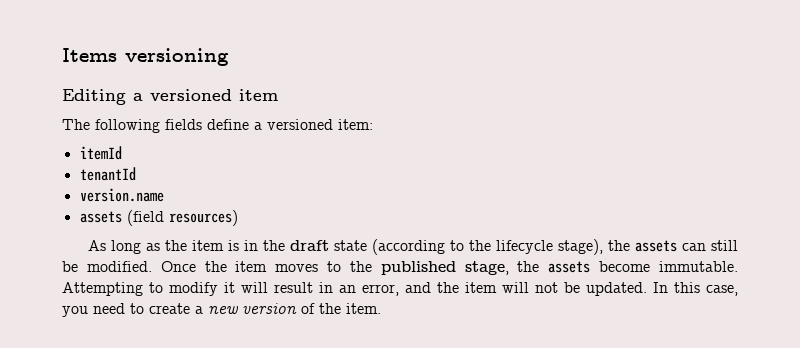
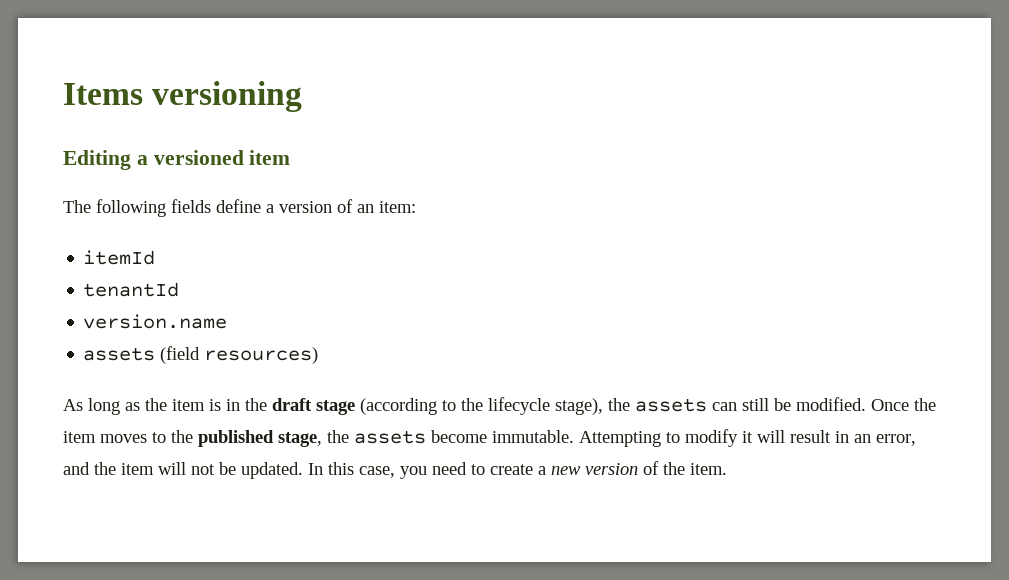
- The following fields define a versioned item:
+ The following fields define a version of an item:
- As long as the item is in the draft state (according to the lifecycle stage), the assets can still be modified.
+ As long as the item is in the draft stage (according to the lifecycle stage), the assets can still be modified.

